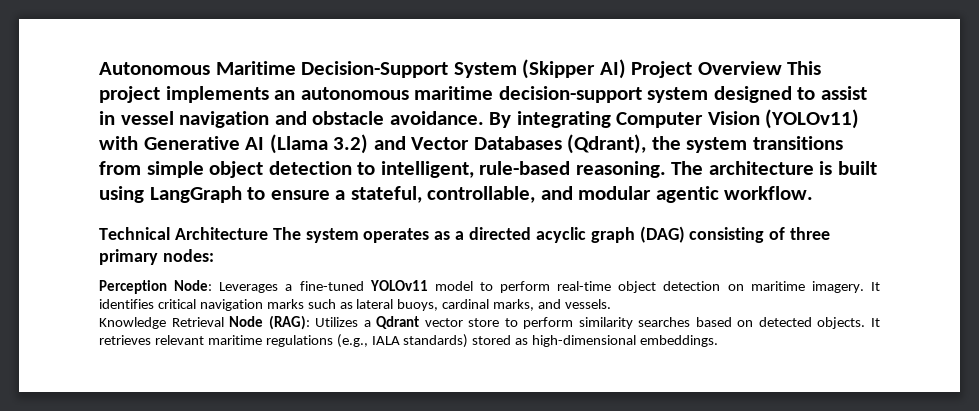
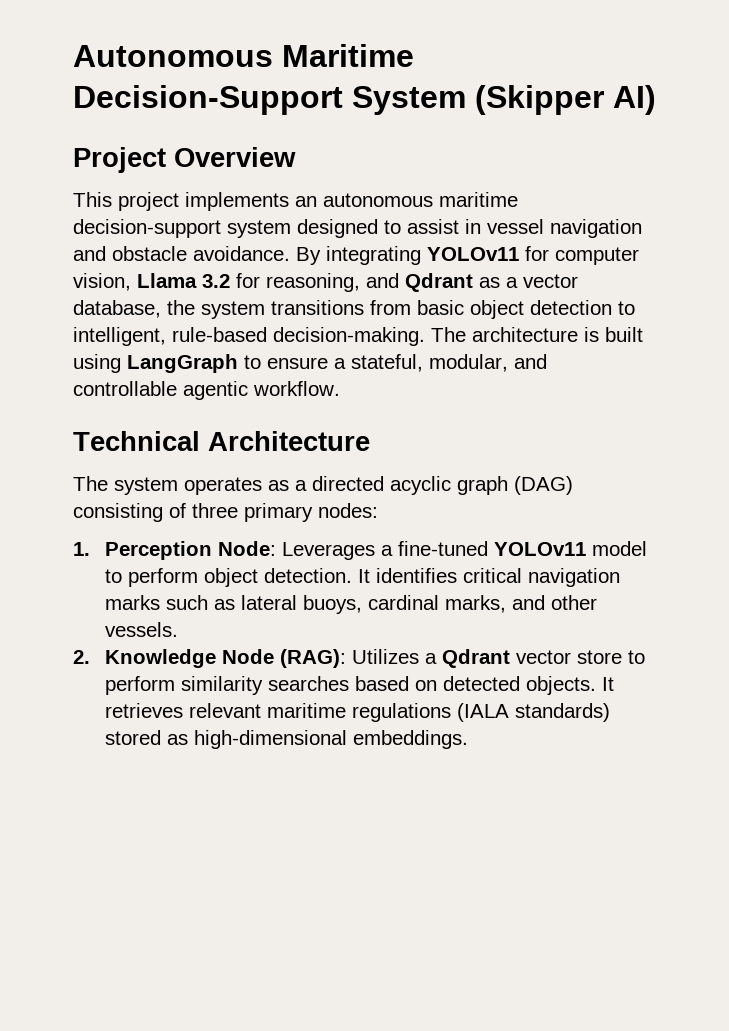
- Autonomous Maritime Decision-Support System (Skipper AI) Project Overview This project implements an autonomous maritime decision-support system designed to assist in vessel navigation and obstacle avoidance.
+ Autonomous Maritime Decision-Support System (Skipper AI)
+ Project Overview
+ This project implements an autonomous maritime decision-support system designed to assist in vessel navigation and obstacle avoidance.
- By integrating Computer Vision (YOLOv11) with Generative AI (Llama 3.2) and Vector Databases (Qdrant), the system transitions from simple object detection to intelligent, rule-based reasoning.
+ By integrating YOLOv11 for computer vision, Llama 3.2 for reasoning, and Qdrant as a vector database, the system transitions from basic object detection to intelligent, rule-based decision-making.
- The architecture is built using LangGraph to ensure a stateful, controllable, and modular agentic workflow.
+ The architecture is built using LangGraph to ensure a stateful, modular, and controllable agentic workflow.
- Technical Architecture The system operates as a directed acyclic graph (DAG) consisting of three primary nodes:
+ Technical Architecture
+ The system operates as a directed acyclic graph (DAG) consisting of three primary nodes:
- Perception Node: Leverages a fine-tuned YOLOv11 model to perform real-time object detection on maritime imagery.
+ 1. Perception Node: Leverages a fine-tuned YOLOv11 model to perform object detection.
- It identifies critical navigation marks such as lateral buoys, cardinal marks, and vessels.
+ It identifies critical navigation marks such as lateral buoys, cardinal marks, and other vessels.
- Knowledge Retrieval Node (RAG): Utilizes a Qdrant vector store to perform similarity searches based on detected objects.
+ 2. Knowledge Node (RAG): Utilizes a Qdrant vector store to perform similarity searches based on detected objects.
- It retrieves relevant maritime regulations (e.g., IALA standards) stored as high-dimensional embeddings.
+ It retrieves relevant maritime regulations (IALA standards) stored as high-dimensional embeddings.

